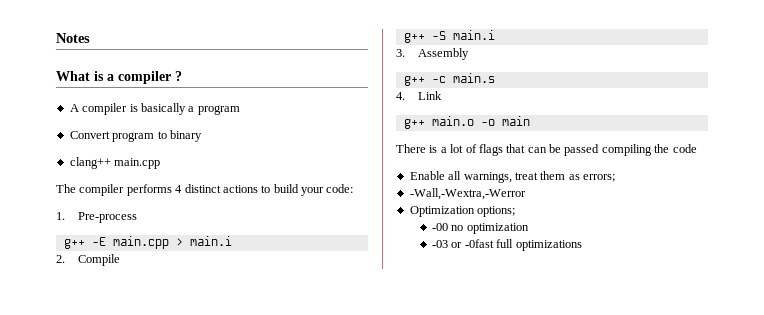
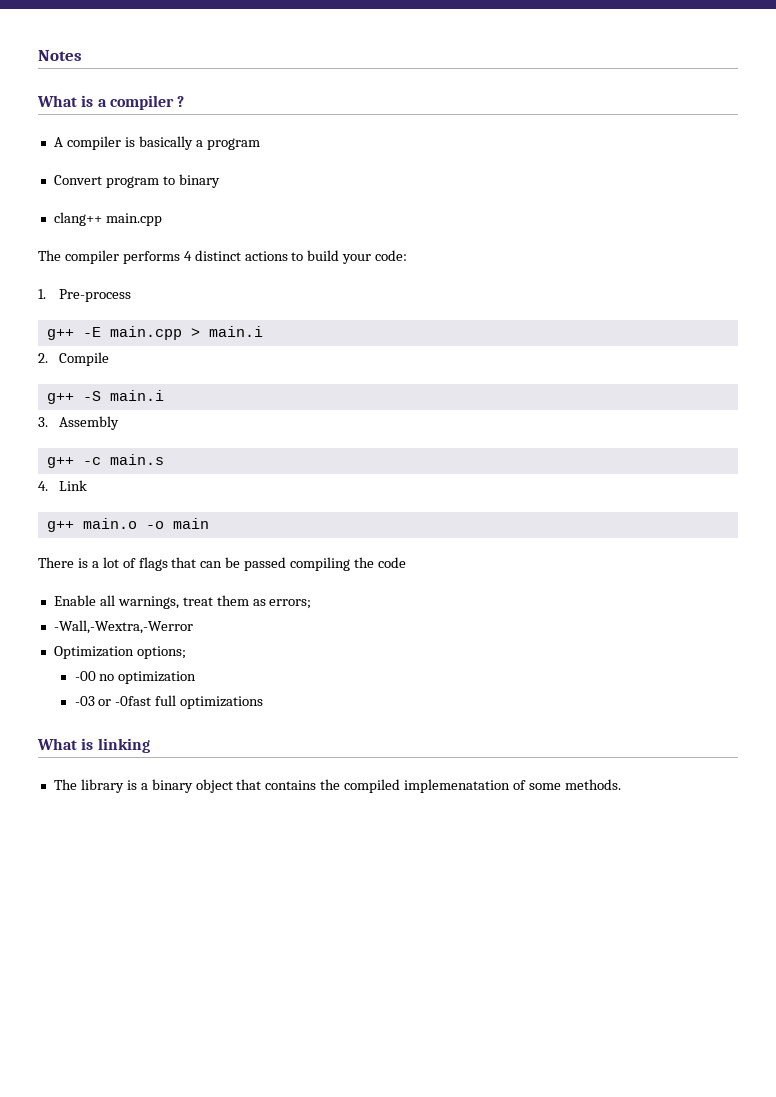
+ What is linking
+ The library is a binary object that contains the compiled implemenatation of some methods.

